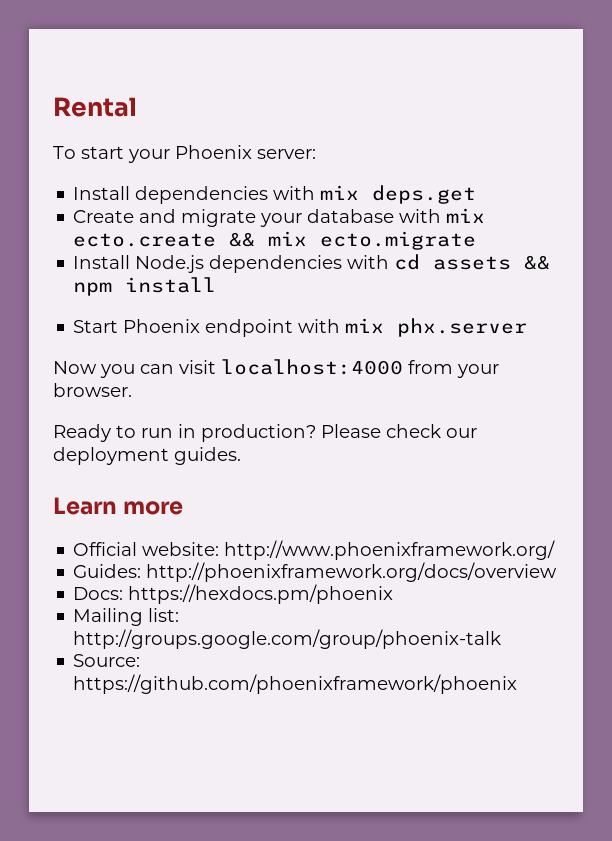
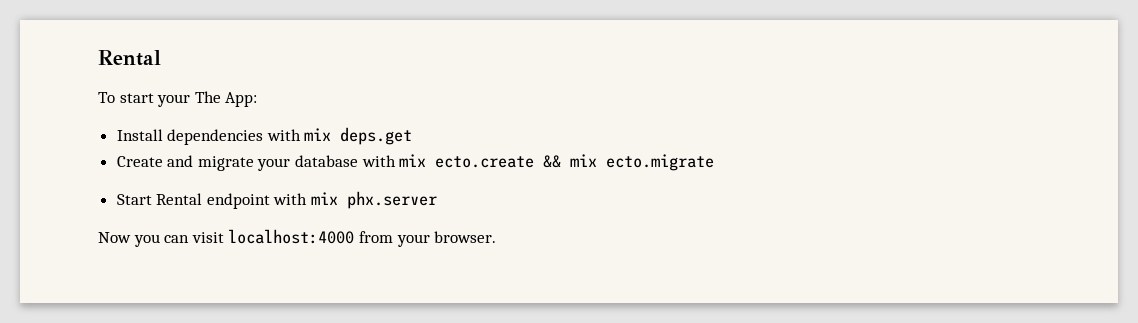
- To start your Phoenix server:
+ To start your The App:
- Install Node.js dependencies with cd assets && npm install
- Start Phoenix endpoint with mix phx.server
+ Start Rental endpoint with mix phx.server
- Ready to run in production? Please check our deployment guides.
- Learn more
- Official website: http://www.phoenixframework.org/
- Guides: http://phoenixframework.org/docs/overview
- Docs: https://hexdocs.pm/phoenix
- Mailing list: http://groups.google.com/group/phoenix-talk
- Source: https://github.com/phoenixframework/phoenix

